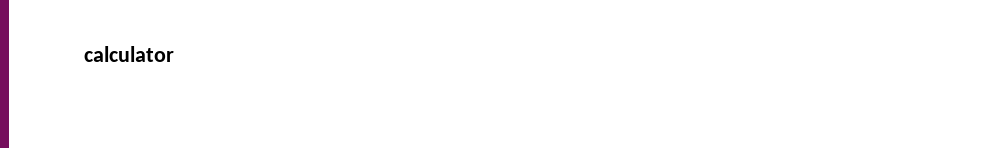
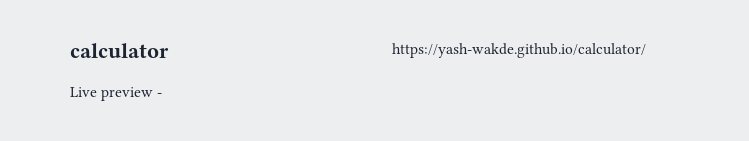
+ Live preview - https://yash-wakde.github.io/calculator/

